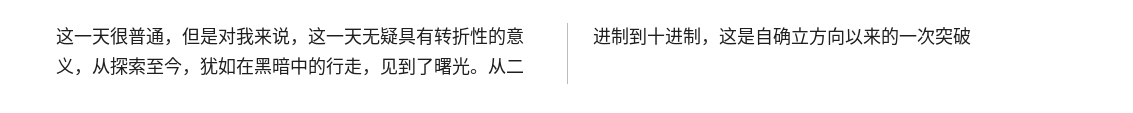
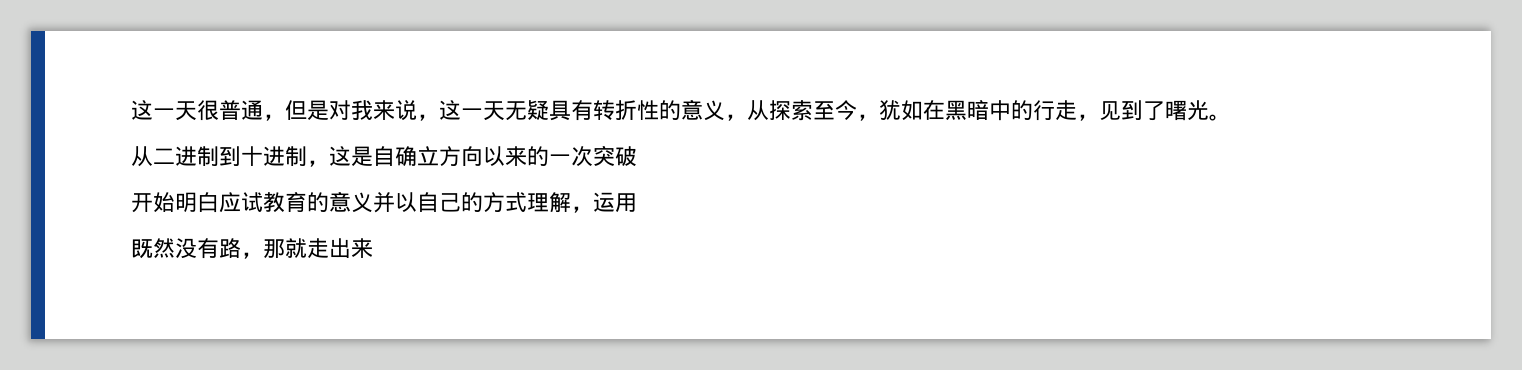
- 这一天很普通，但是对我来说，这一天无疑具有转折性的意义，从探索至今，犹如在黑暗中的行走，见到了曙光。从二进制到十进制，这是自确立方向以来的一次突破
+ 这一天很普通，但是对我来说，这一天无疑具有转折性的意义，从探索至今，犹如在黑暗中的行走，见到了曙光。
+ 从二进制到十进制，这是自确立方向以来的一次突破
+ 开始明白应试教育的意义并以自己的方式理解，运用
+ 既然没有路，那就走出来

